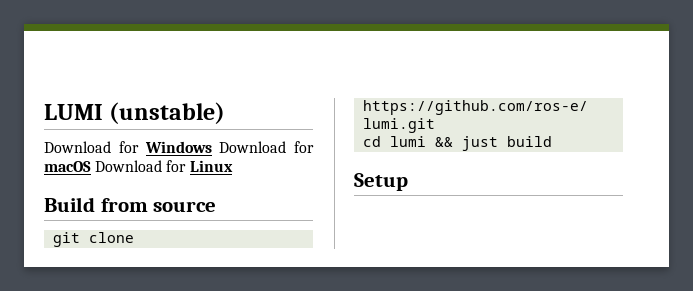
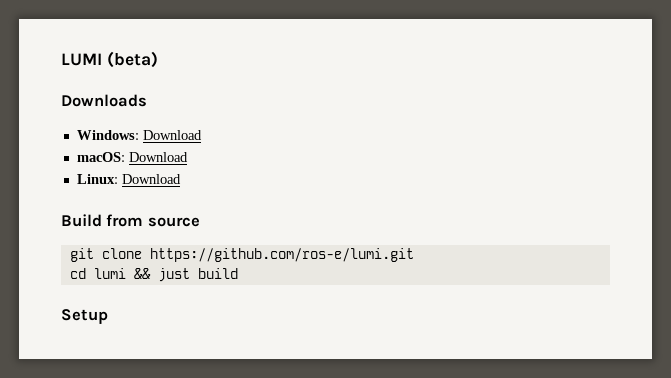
- LUMI (unstable)
- Download for Windows Download for macOS Download for Linux
+ LUMI (beta)
+ Downloads
+ Windows: Download
+ macOS: Download
+ Linux: Download

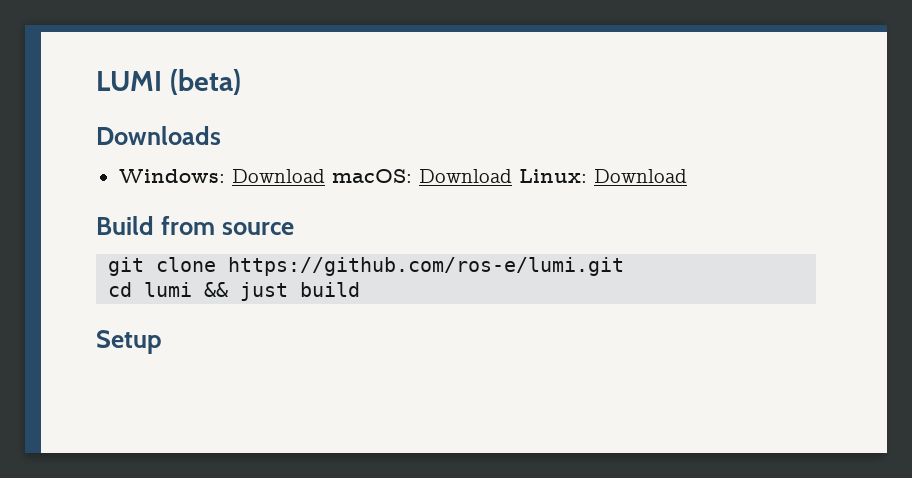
- Windows: Download
- macOS: Download
- Linux: Download
+ Windows: Download macOS: Download Linux: Download

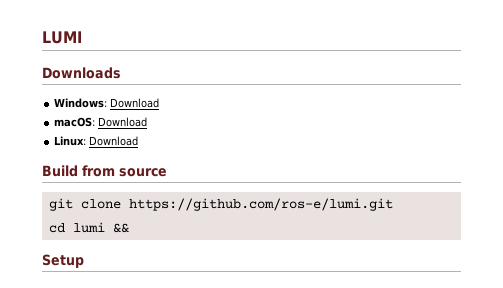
- LUMI (beta)
+ LUMI
- Windows: Download macOS: Download Linux: Download
+ Windows: Download
+ macOS: Download
+ Linux: Download
- cd lumi && just build
+ cd lumi &&

